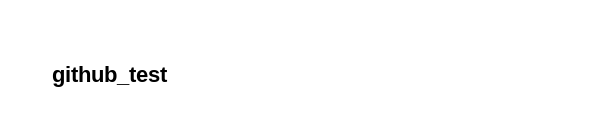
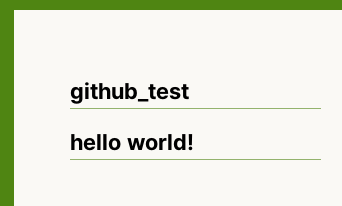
+ hello world!

